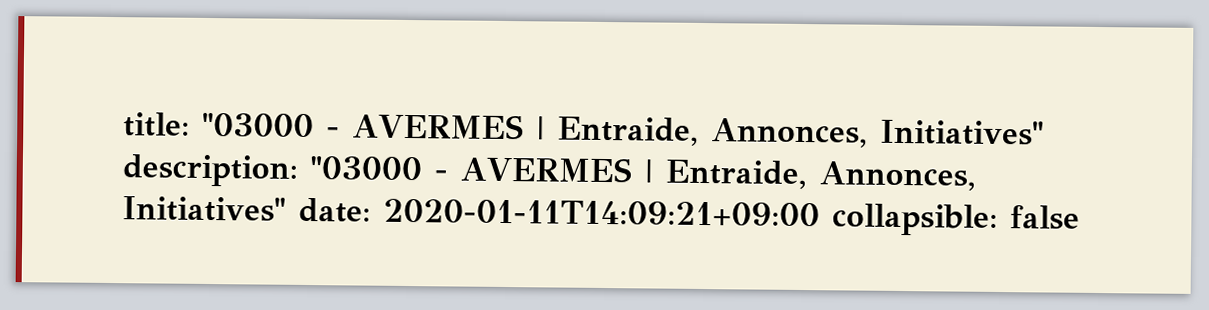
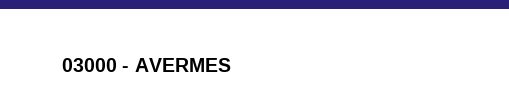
- title: "03000 - AVERMES | Entraide, Annonces, Initiatives" description: "03000 - AVERMES | Entraide, Annonces, Initiatives" date: 2020-01-11T14:09:21+09:00 collapsible: false
+ 03000 - AVERMES

